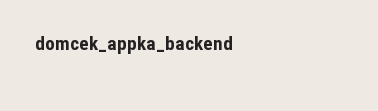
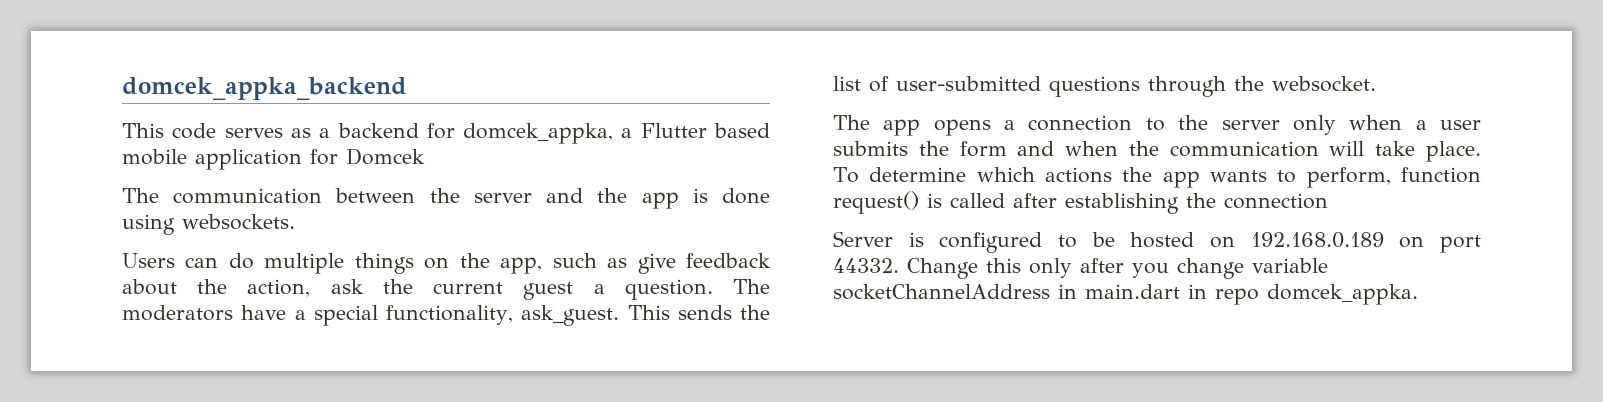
+ This code serves as a backend for domcek_appka, a Flutter based mobile application for Domcek
+ The communication between the server and the app is done using websockets.
+ Users can do multiple things on the app, such as give feedback about the action, ask the current guest a question. The moderators have a special functionality, ask_guest. This sends the list of user-submitted questions through the websocket.
+ The app opens a connection to the server only when a user submits the form and when the communication will take place. To determine which actions the app wants to perform, function request() is called after establishing the connection
+ Server is configured to be hosted on 192.168.0.189 on port 44332. Change this only after you change variable socketChannelAddress in main.dart in repo domcek_appka.

